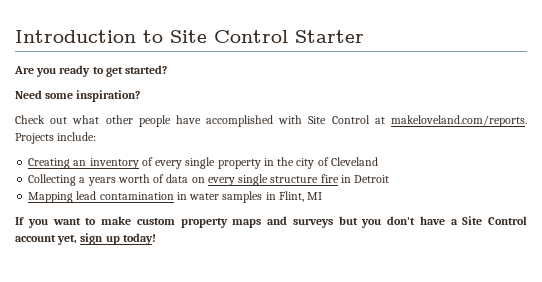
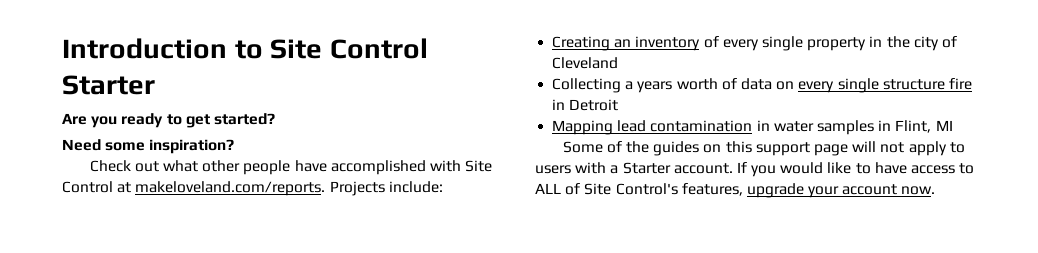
- If you want to make custom property maps and surveys but you don't have a Site Control account yet, sign up today!
+ Some of the guides on this support page will not apply to users with a Starter account. If you would like to have access to ALL of Site Control's features, upgrade your account now.

